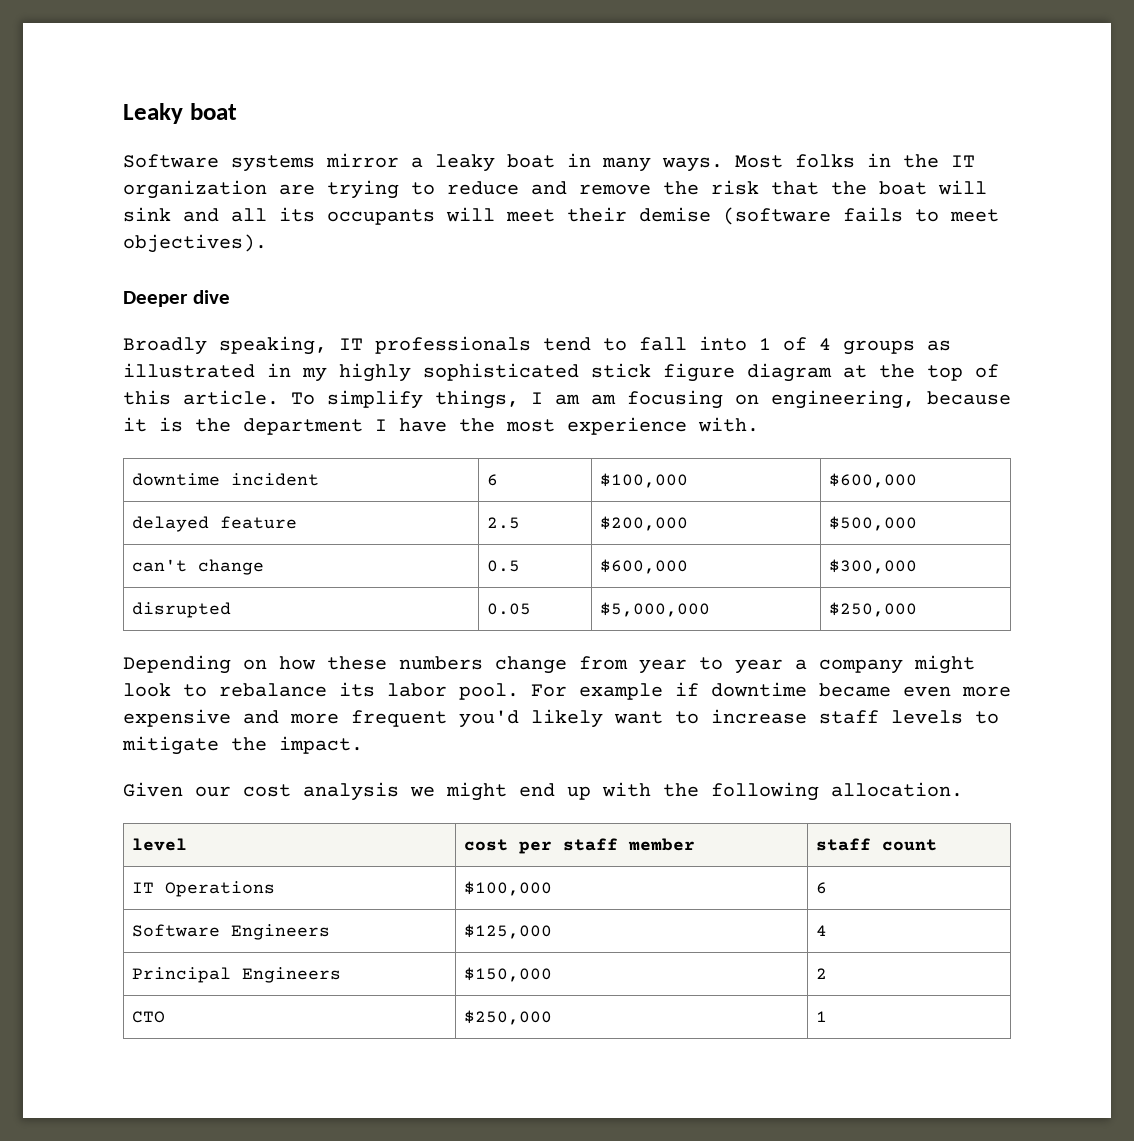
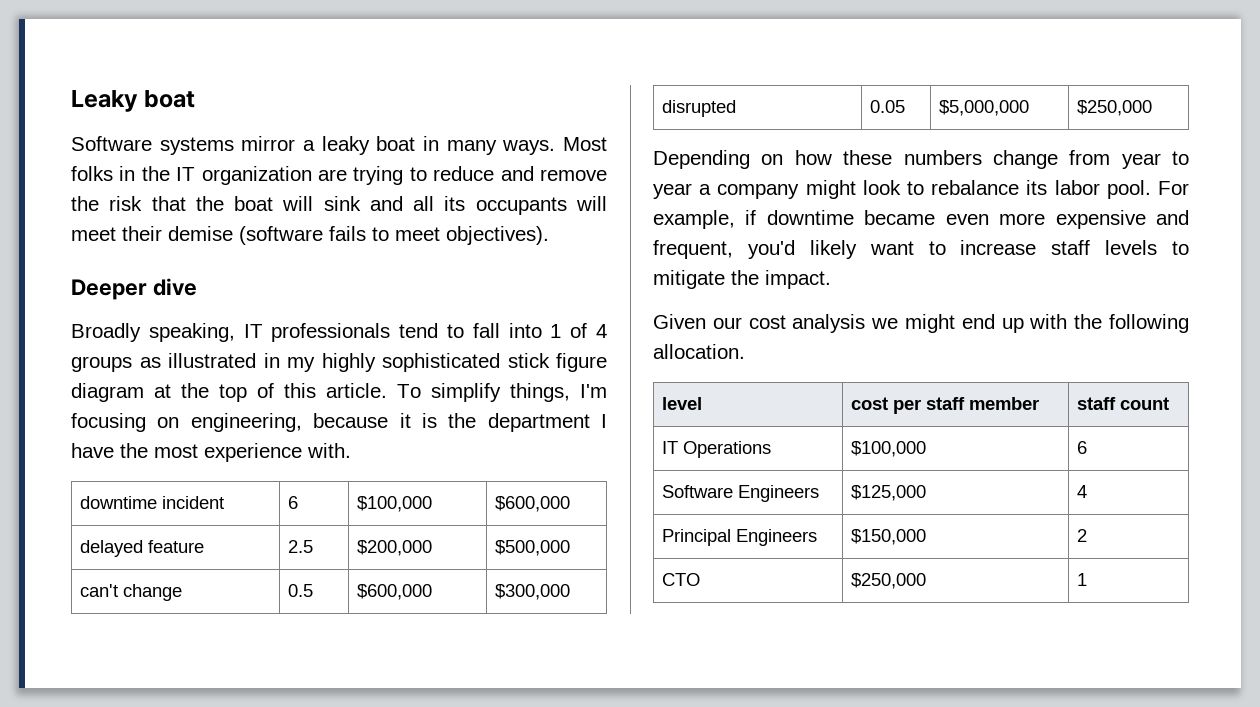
- To simplify things, I am am focusing on engineering, because it is the department I have the most experience with.
+ To simplify things, I'm focusing on engineering, because it is the department I have the most experience with.
- For example if downtime became even more expensive and more frequent you'd likely want to increase staff levels to mitigate the impact.
+ For example, if downtime became even more expensive and frequent, you'd likely want to increase staff levels to mitigate the impact.

